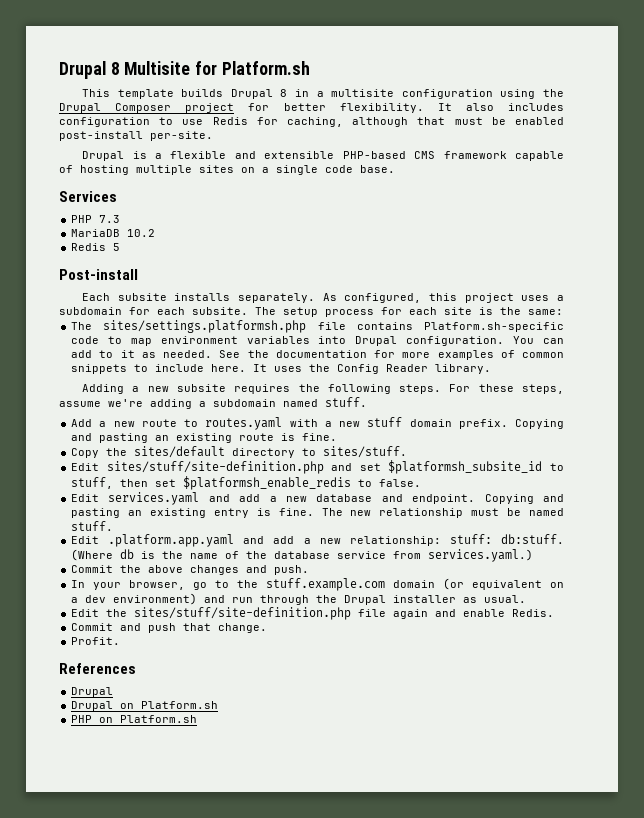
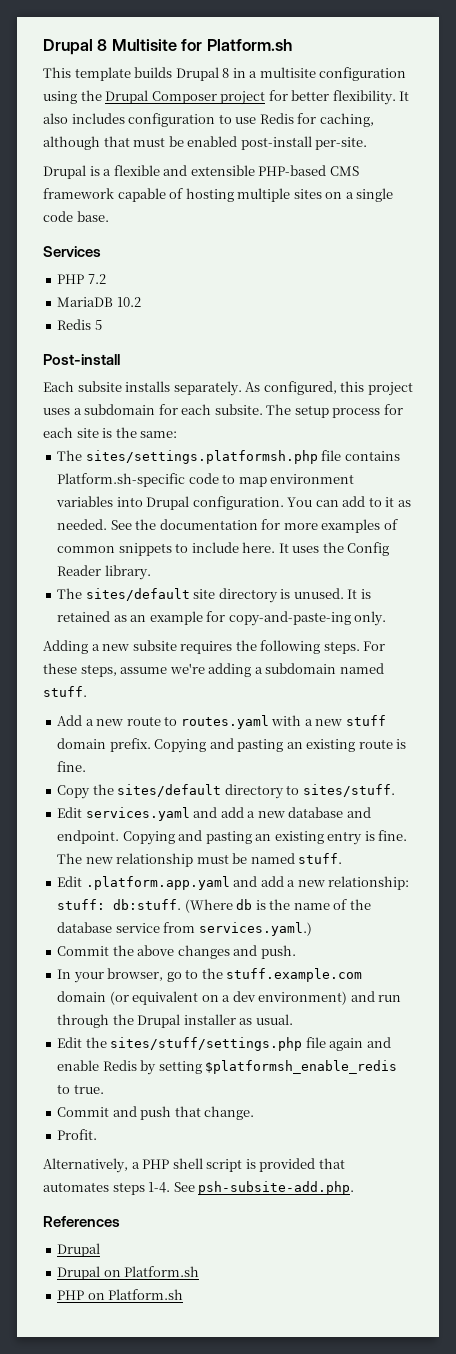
- PHP 7.3
+ PHP 7.2
+ The sites/default site directory is unused. It is retained as an example for copy-and-paste-ing only.
- Edit sites/stuff/site-definition.php and set $platformsh_subsite_id to stuff, then set $platformsh_enable_redis to false.
- Edit the sites/stuff/site-definition.php file again and enable Redis.
+ Edit the sites/stuff/settings.php file again and enable Redis by setting $platformsh_enable_redis to true.
+ Alternatively, a PHP shell script is provided that automates steps 1-4. See psh-subsite-add.php.

